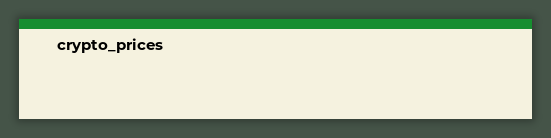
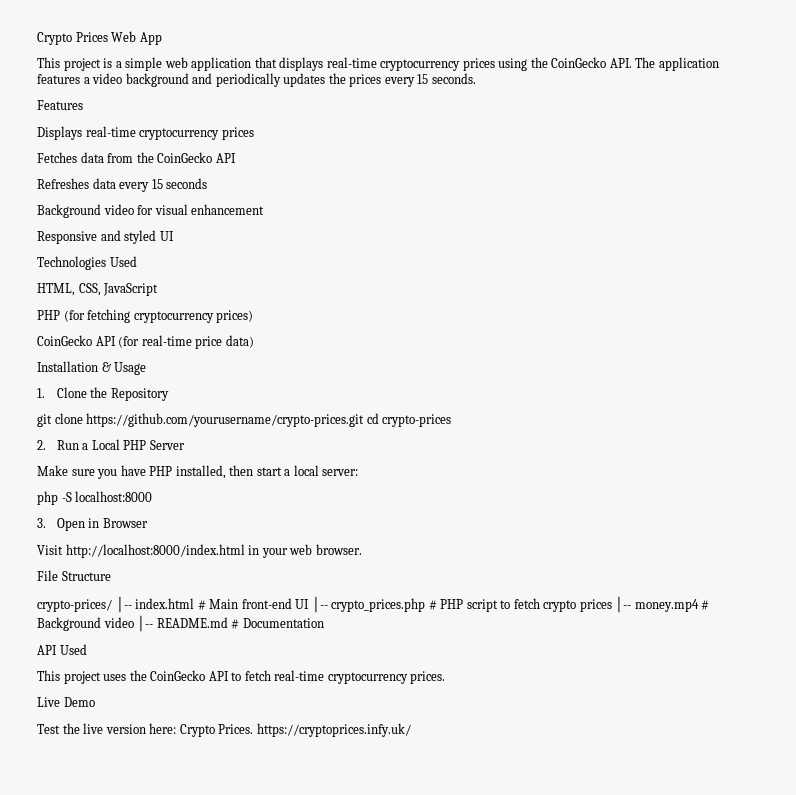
- crypto_prices
+ Crypto Prices Web App
+ This project is a simple web application that displays real-time cryptocurrency prices using the CoinGecko API. The application features a video background and periodically updates the prices every 15 seconds.
+ Features
+ Displays real-time cryptocurrency prices
+ Fetches data from the CoinGecko API
+ Refreshes data every 15 seconds
+ Background video for visual enhancement
+ Responsive and styled UI
+ Technologies Used
+ HTML, CSS, JavaScript
+ PHP (for fetching cryptocurrency prices)
+ CoinGecko API (for real-time price data)
+ Installation & Usage
+ 1. Clone the Repository
+ git clone https://github.com/yourusername/crypto-prices.git cd crypto-prices
+ 2. Run a Local PHP Server
+ Make sure you have PHP installed, then start a local server:
+ php -S localhost:8000
+ 3. Open in Browser
+ Visit http://localhost:8000/index.html in your web browser.
+ File Structure
+ crypto-prices/ │-- index.html # Main front-end UI │-- crypto_prices.php # PHP script to fetch crypto prices │-- money.mp4 # Background video │-- README.md # Documentation
+ API Used
+ This project uses the CoinGecko API to fetch real-time cryptocurrency prices.
+ Live Demo
+ Test the live version here: Crypto Prices. https://cryptoprices.infy.uk/

